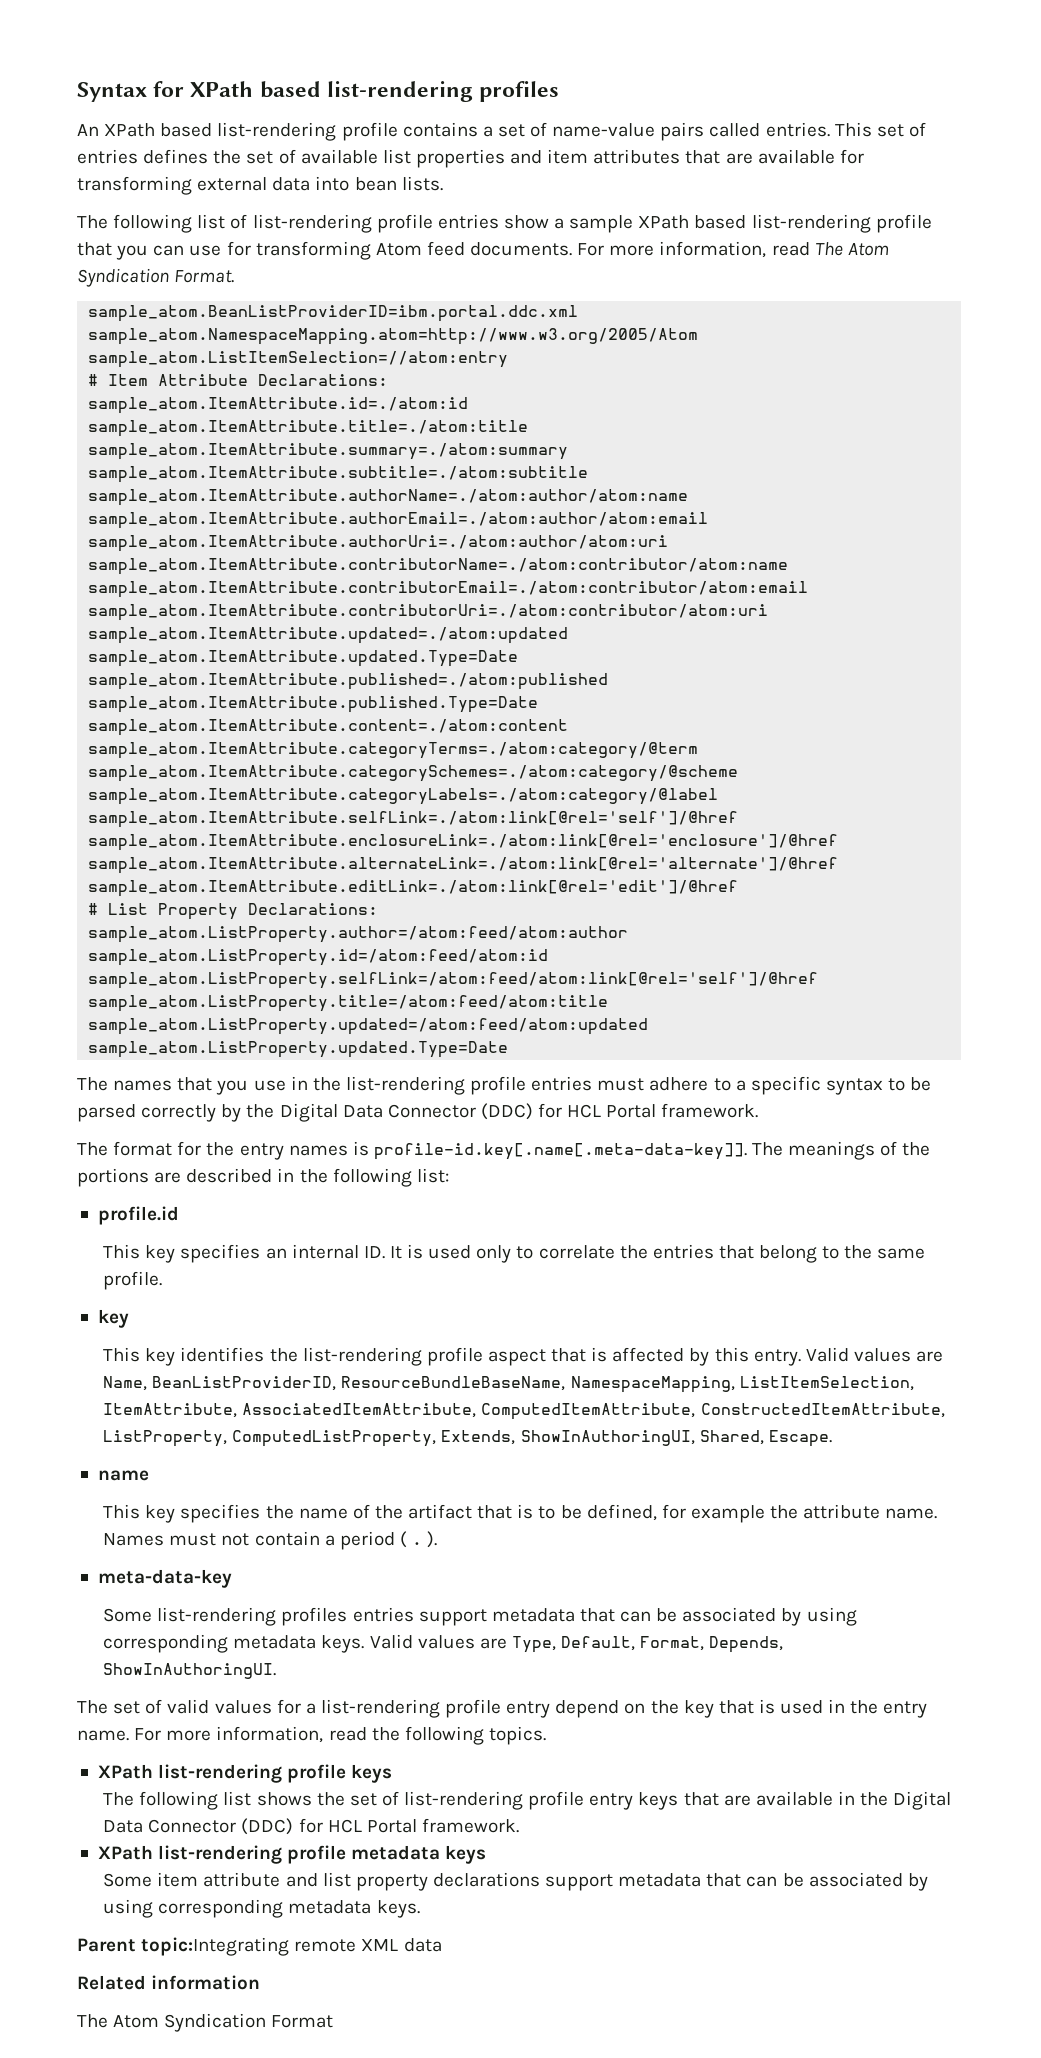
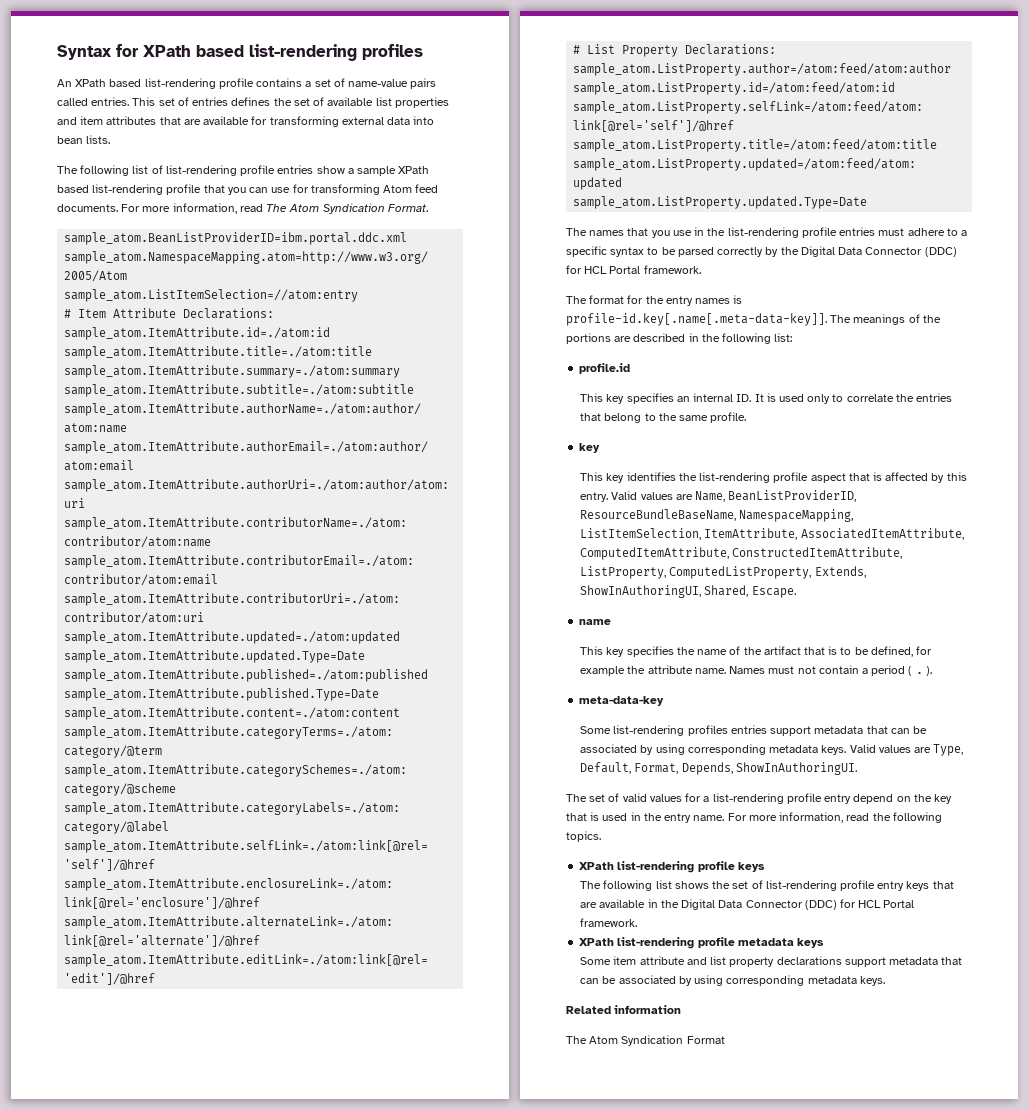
- Parent topic:Integrating remote XML data

